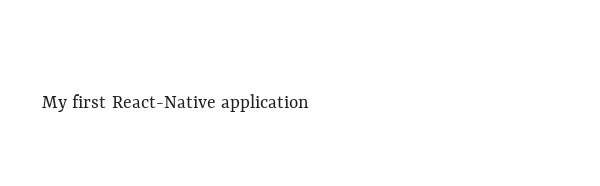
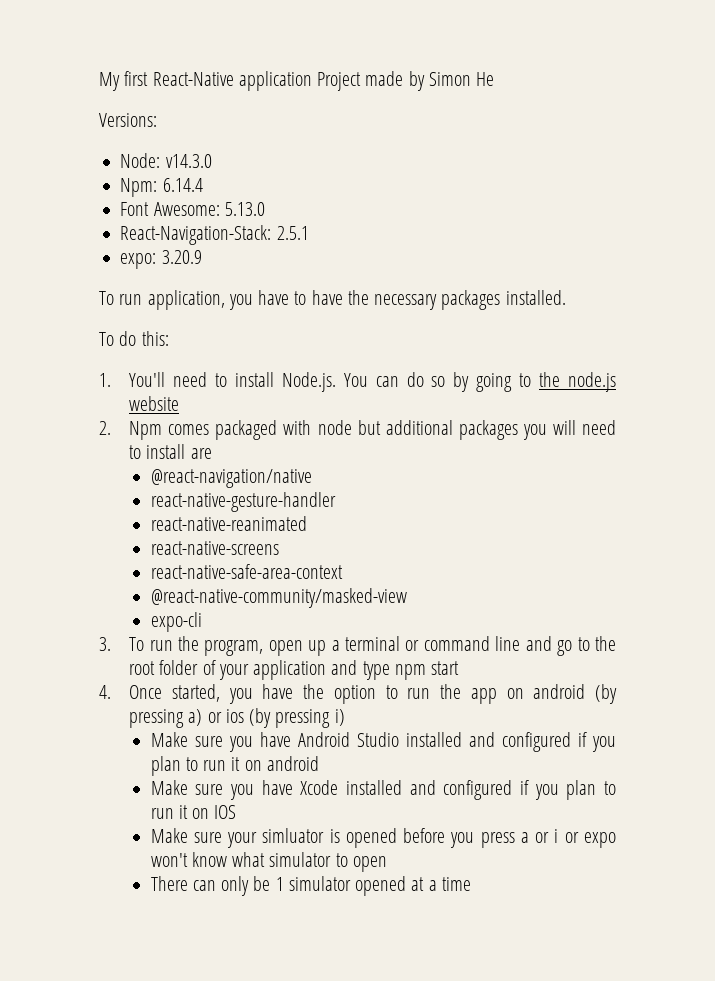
- My first React-Native application
+ My first React-Native application Project made by Simon He
+ Versions:
+ Node: v14.3.0
+ Npm: 6.14.4
+ Font Awesome: 5.13.0
+ React-Navigation-Stack: 2.5.1
+ expo: 3.20.9
+ To run application, you have to have the necessary packages installed.
+ To do this:
+ 1. You'll need to install Node.js. You can do so by going to the node.js website
+ 2. Npm comes packaged with node but additional packages you will need to install are
+ @react-navigation/native
+ react-native-gesture-handler
+ react-native-reanimated
+ react-native-screens
+ react-native-safe-area-context
+ @react-native-community/masked-view
+ expo-cli
+ 3. To run the program, open up a terminal or command line and go to the root folder of your application and type npm start
+ 4. Once started, you have the option to run the app on android (by pressing a) or ios (by pressing i)
+ Make sure you have Android Studio installed and configured if you plan to run it on android
+ Make sure you have Xcode installed and configured if you plan to run it on IOS
+ Make sure your simluator is opened before you press a or i or expo won't know what simulator to open
+ There can only be 1 simulator opened at a time

